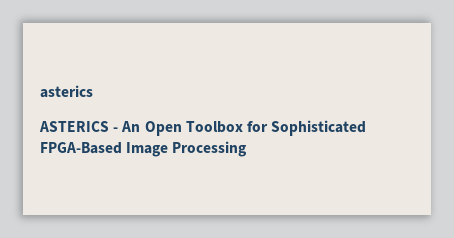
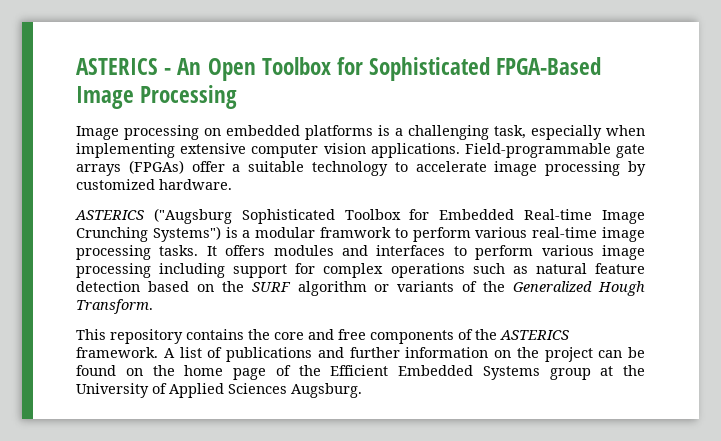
- asterics
+ Image processing on embedded platforms is a challenging task, especially when implementing extensive computer vision applications. Field-programmable gate arrays (FPGAs) offer a suitable technology to accelerate image processing by customized hardware.
+ ASTERICS ("Augsburg Sophisticated Toolbox for Embedded Real-time Image Crunching Systems") is a modular framwork to perform various real-time image processing tasks. It offers modules and interfaces to perform various image processing including support for complex operations such as natural feature detection based on the SURF algorithm or variants of the Generalized Hough Transform.
+ This repository contains the core and free components of the ASTERICS framework. A list of publications and further information on the project can be found on the home page of the Efficient Embedded Systems group at the University of Applied Sciences Augsburg.

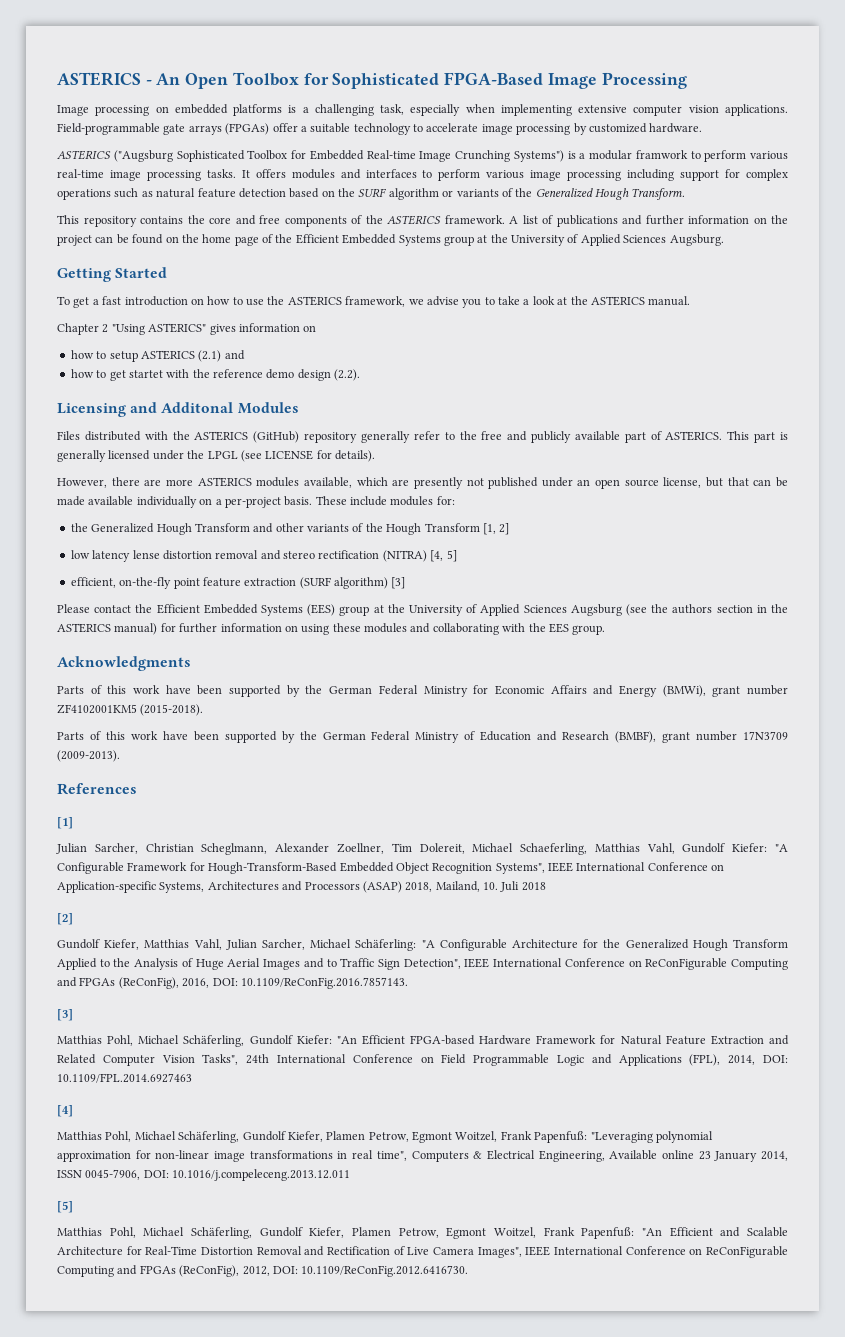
+ Getting Started
+ To get a fast introduction on how to use the ASTERICS framework, we advise you to take a look at the ASTERICS manual.
+ Chapter 2 "Using ASTERICS" gives information on
+ how to setup ASTERICS (2.1) and
+ how to get startet with the reference demo design (2.2).
+ Licensing and Additonal Modules
+ Files distributed with the ASTERICS (GitHub) repository generally refer to the free and publicly available part of ASTERICS. This part is generally licensed under the LPGL (see LICENSE for details).
+ However, there are more ASTERICS modules available, which are presently not published under an open source license, but that can be made available individually on a per-project basis. These include modules for:
+ the Generalized Hough Transform and other variants of the Hough Transform [1, 2]
+ low latency lense distortion removal and stereo rectification (NITRA) [4, 5]
+ efficient, on-the-fly point feature extraction (SURF algorithm) [3]
+ Please contact the Efficient Embedded Systems (EES) group at the University of Applied Sciences Augsburg (see the authors section in the ASTERICS manual) for further information on using these modules and collaborating with the EES group.
+ Acknowledgments
+ Parts of this work have been supported by the German Federal Ministry for Economic Affairs and Energy (BMWi), grant number ZF4102001KM5 (2015-2018).
+ Parts of this work have been supported by the German Federal Ministry of Education and Research (BMBF), grant number 17N3709 (2009-2013).
+ References
+ [1]
+ Julian Sarcher, Christian Scheglmann, Alexander Zoellner, Tim Dolereit, Michael Schaeferling, Matthias Vahl, Gundolf Kiefer: "A Configurable Framework for Hough-Transform-Based Embedded Object Recognition Systems", IEEE International Conference on Application-specific Systems, Architectures and Processors (ASAP) 2018, Mailand, 10. Juli 2018
+ [2]
+ Gundolf Kiefer, Matthias Vahl, Julian Sarcher, Michael Schäferling: "A Configurable Architecture for the Generalized Hough Transform Applied to the Analysis of Huge Aerial Images and to Traffic Sign Detection", IEEE International Conference on ReConFigurable Computing and FPGAs (ReConFig), 2016, DOI: 10.1109/ReConFig.2016.7857143.
+ [3]
+ Matthias Pohl, Michael Schäferling, Gundolf Kiefer: "An Efficient FPGA-based Hardware Framework for Natural Feature Extraction and Related Computer Vision Tasks", 24th International Conference on Field Programmable Logic and Applications (FPL), 2014, DOI: 10.1109/FPL.2014.6927463
+ [4]
+ Matthias Pohl, Michael Schäferling, Gundolf Kiefer, Plamen Petrow, Egmont Woitzel, Frank Papenfuß: "Leveraging polynomial approximation for non-linear image transformations in real time", Computers & Electrical Engineering, Available online 23 January 2014, ISSN 0045-7906, DOI: 10.1016/j.compeleceng.2013.12.011
+ [5]
+ Matthias Pohl, Michael Schäferling, Gundolf Kiefer, Plamen Petrow, Egmont Woitzel, Frank Papenfuß: "An Efficient and Scalable Architecture for Real-Time Distortion Removal and Rectification of Live Camera Images", IEEE International Conference on ReConFigurable Computing and FPGAs (ReConFig), 2012, DOI: 10.1109/ReConFig.2012.6416730.

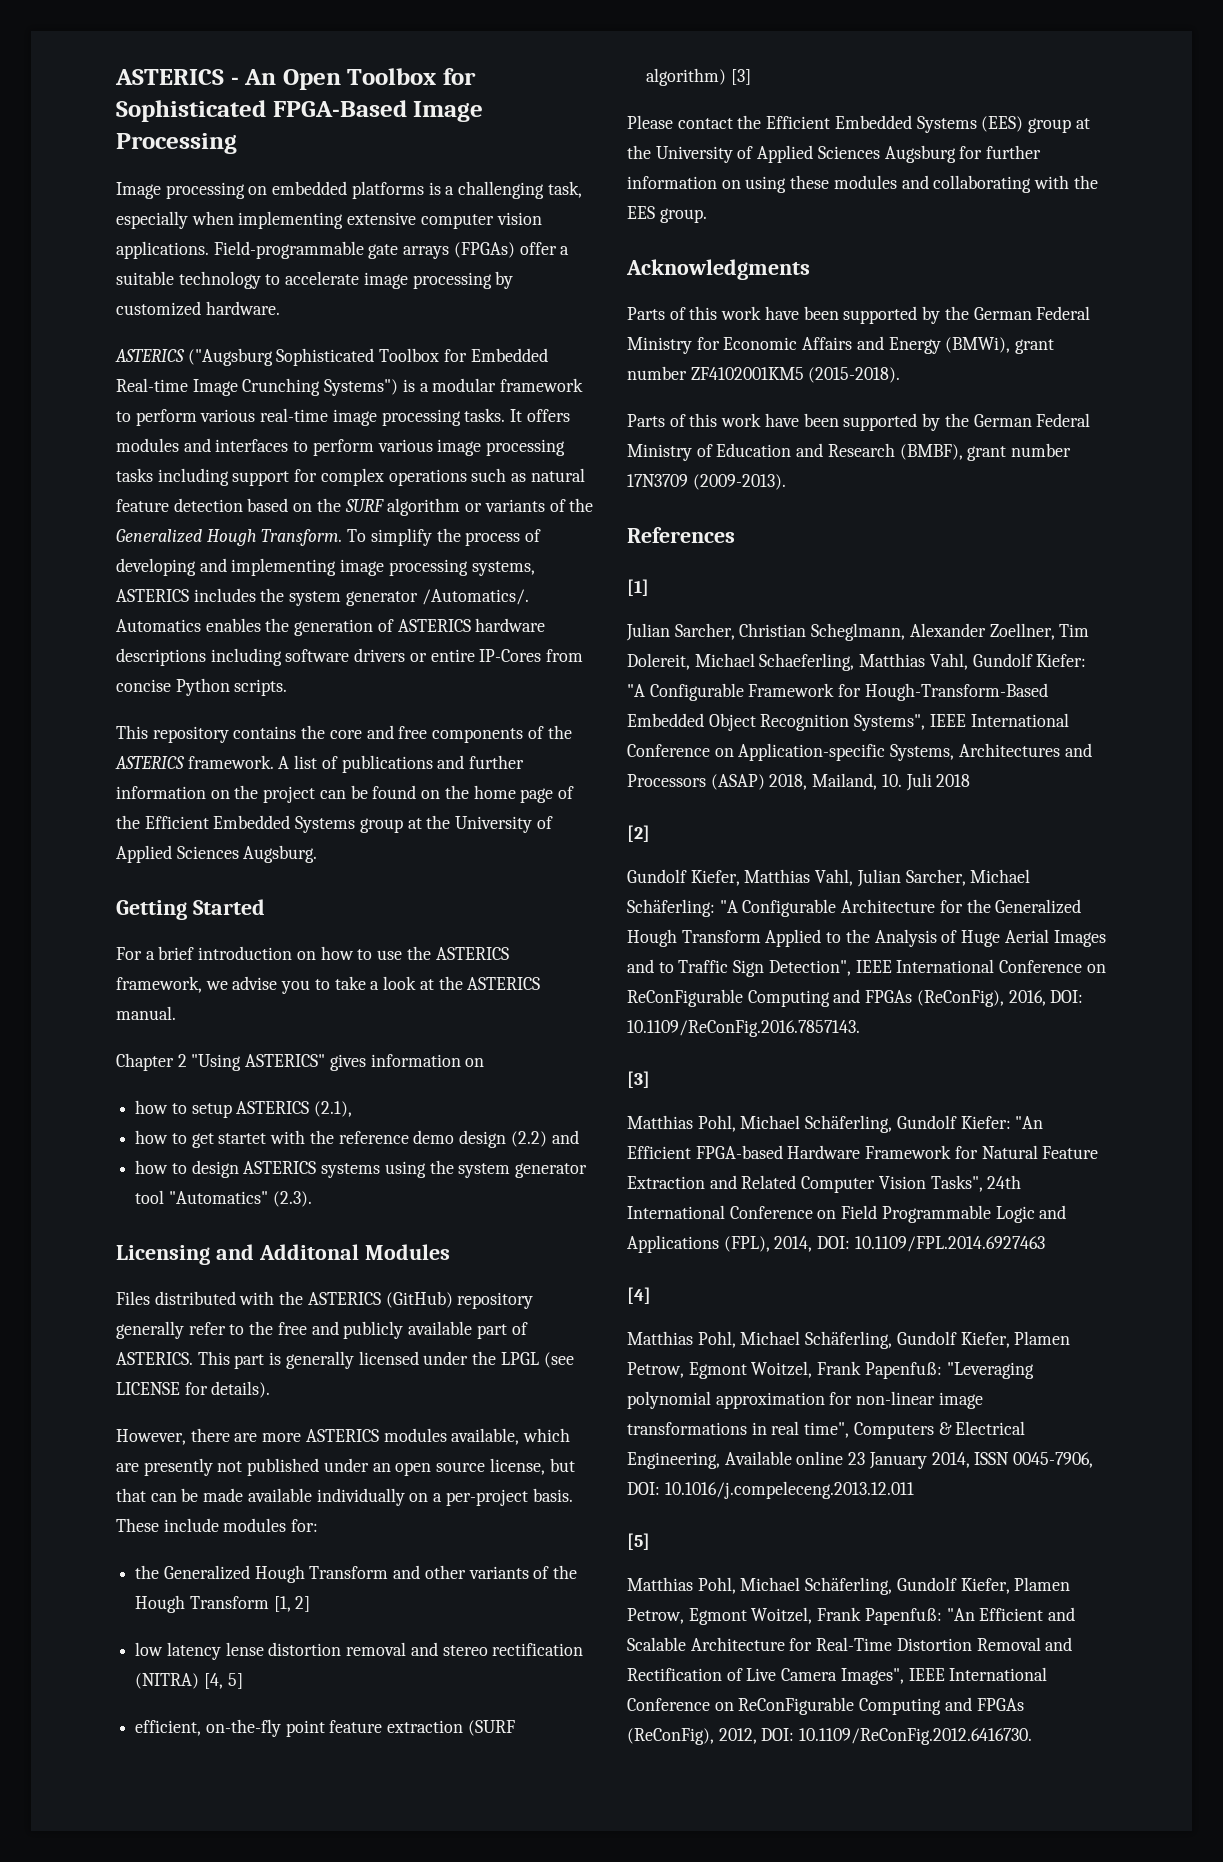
- ASTERICS ("Augsburg Sophisticated Toolbox for Embedded Real-time Image Crunching Systems") is a modular framwork to perform various real-time image processing tasks.
+ ASTERICS ("Augsburg Sophisticated Toolbox for Embedded Real-time Image Crunching Systems") is a modular framework to perform various real-time image processing tasks.
- It offers modules and interfaces to perform various image processing including support for complex operations such as natural feature detection based on the SURF algorithm or variants of the Generalized Hough Transform.
+ It offers modules and interfaces to perform various image processing tasks including support for complex operations such as natural feature detection based on the SURF algorithm or variants of the Generalized Hough Transform. To simplify the process of developing and implementing image processing systems, ASTERICS includes the system generator /Automatics/. Automatics enables the generation of ASTERICS hardware descriptions including software drivers or entire IP-Cores from concise Python scripts.
- To get a fast introduction on how to use the ASTERICS framework, we advise you to take a look at the ASTERICS manual.
+ For a brief introduction on how to use the ASTERICS framework, we advise you to take a look at the ASTERICS manual.
- how to setup ASTERICS (2.1) and
+ how to setup ASTERICS (2.1),
- how to get startet with the reference demo design (2.2).
+ how to get startet with the reference demo design (2.2) and
+ how to design ASTERICS systems using the system generator tool "Automatics" (2.3).
- Please contact the Efficient Embedded Systems (EES) group at the University of Applied Sciences Augsburg (see the authors section in the ASTERICS manual) for further information on using these modules and collaborating with the EES group.
+ Please contact the Efficient Embedded Systems (EES) group at the University of Applied Sciences Augsburg for further information on using these modules and collaborating with the EES group.

